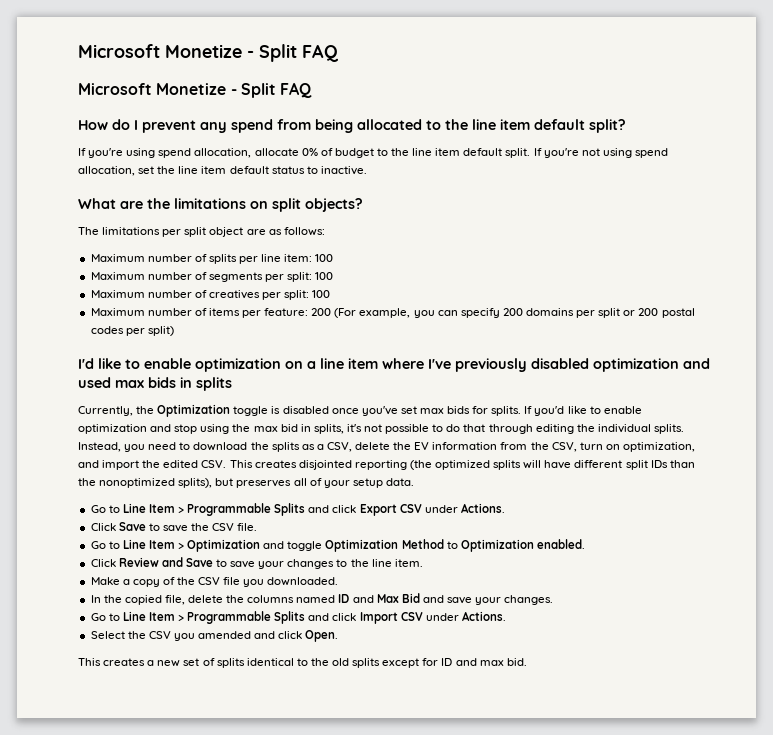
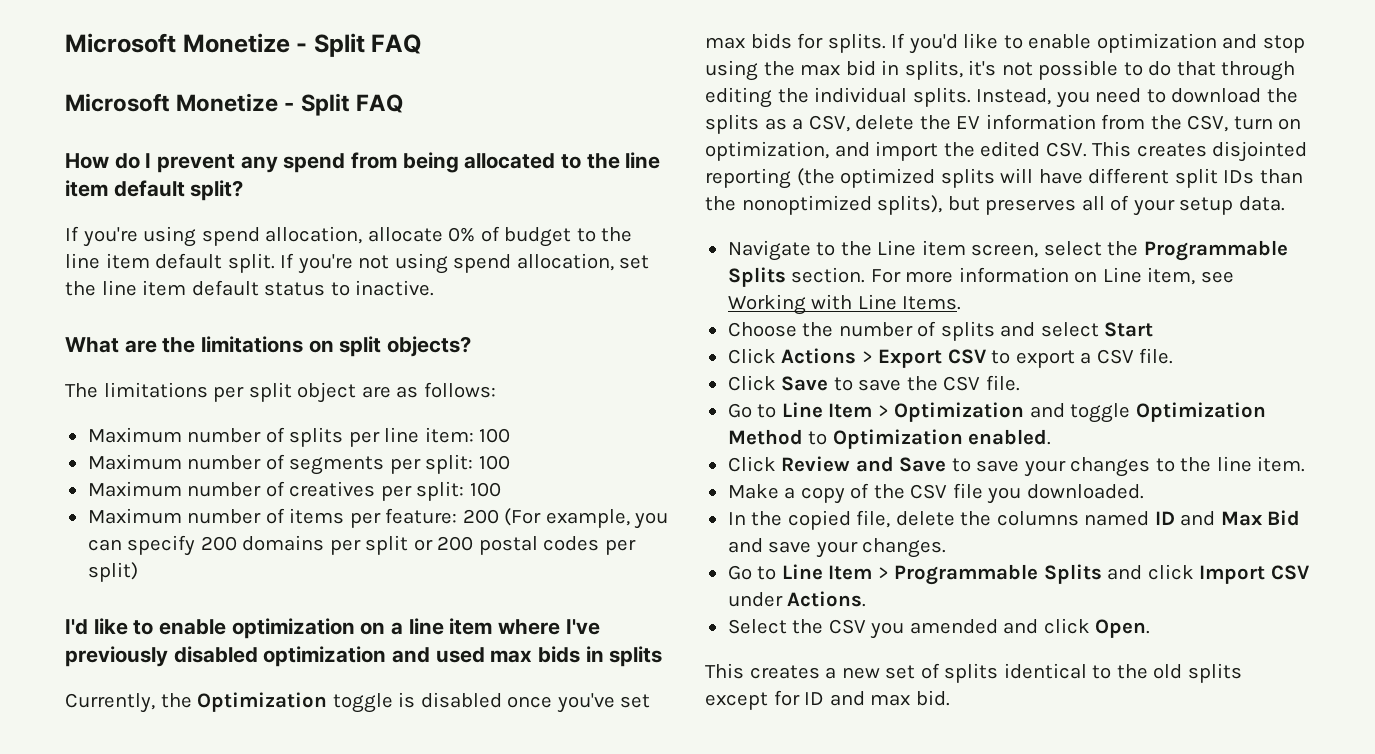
- Go to Line Item > Programmable Splits and click Export CSV under Actions.
+ Navigate to the Line item screen, select the Programmable Splits section. For more information on Line item, see Working with Line Items.
+ Choose the number of splits and select Start
+ Click Actions > Export CSV to export a CSV file.

